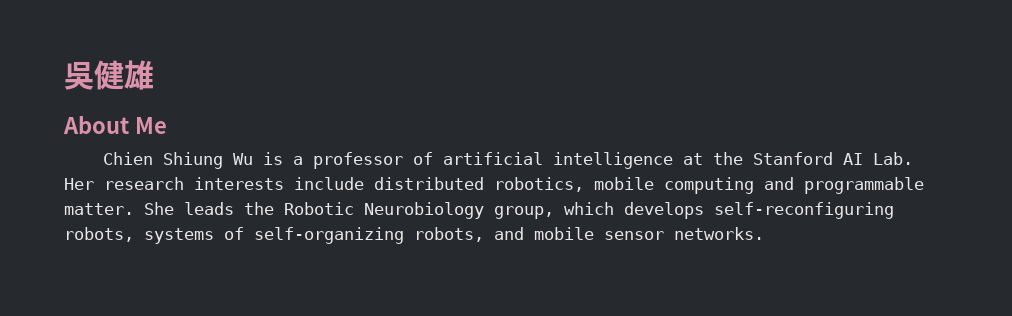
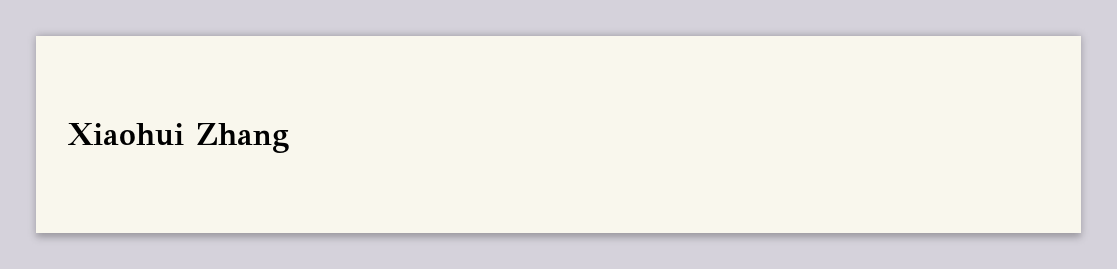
- 吳健雄
- About Me
- Chien Shiung Wu is a professor of artificial intelligence at the Stanford AI Lab. Her research interests include distributed robotics, mobile computing and programmable matter. She leads the Robotic Neurobiology group, which develops self-reconfiguring robots, systems of self-organizing robots, and mobile sensor networks.
+ Xiaohui Zhang

